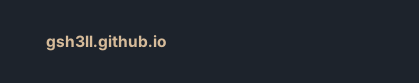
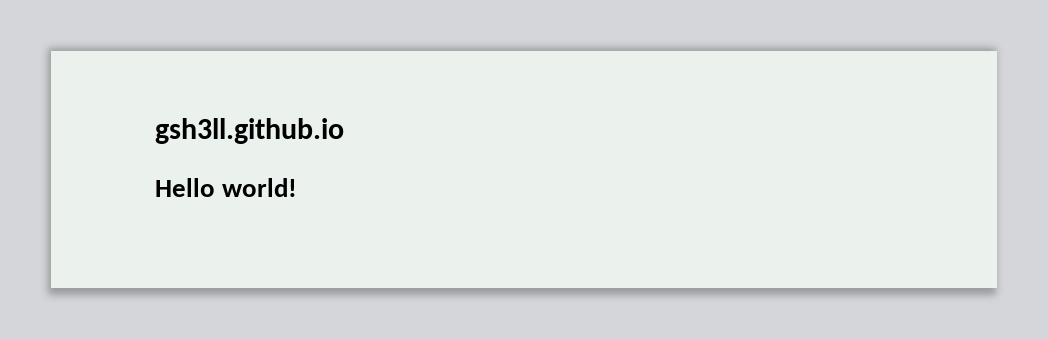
+ Hello world!

